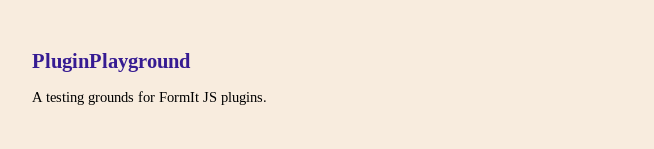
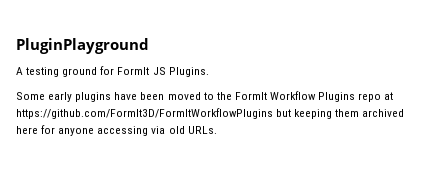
- A testing grounds for FormIt JS plugins.
+ A testing ground for FormIt JS Plugins.
+ Some early plugins have been moved to the FormIt Workflow Plugins repo at https://github.com/FormIt3D/FormItWorkflowPlugins but keeping them archived here for anyone accessing via old URLs.

